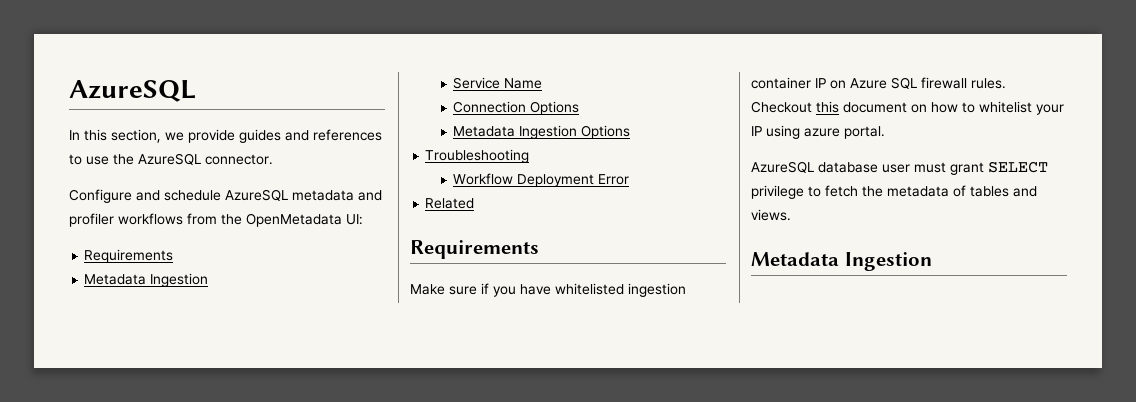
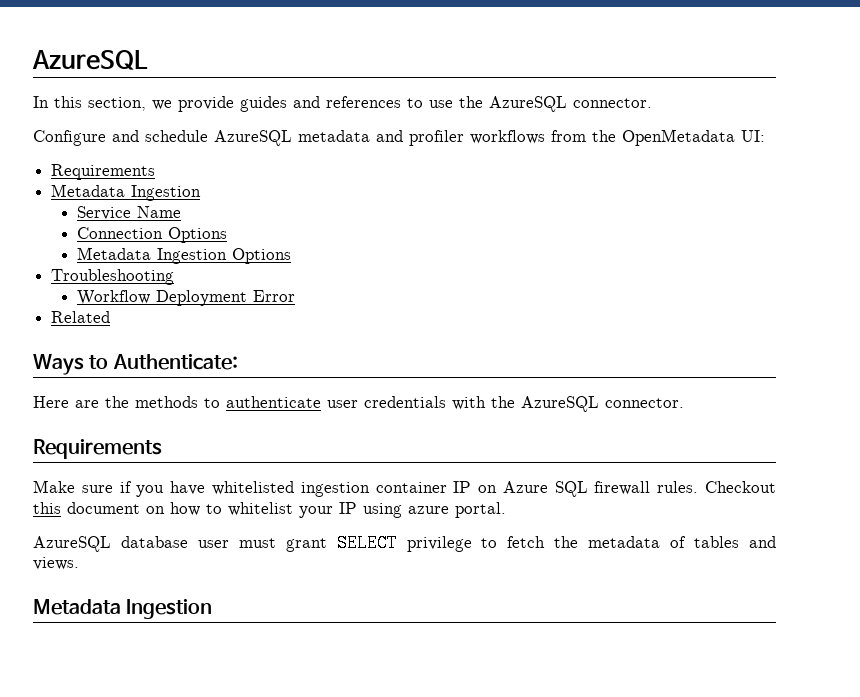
+ Ways to Authenticate:
+ Here are the methods to authenticate user credentials with the AzureSQL connector.

